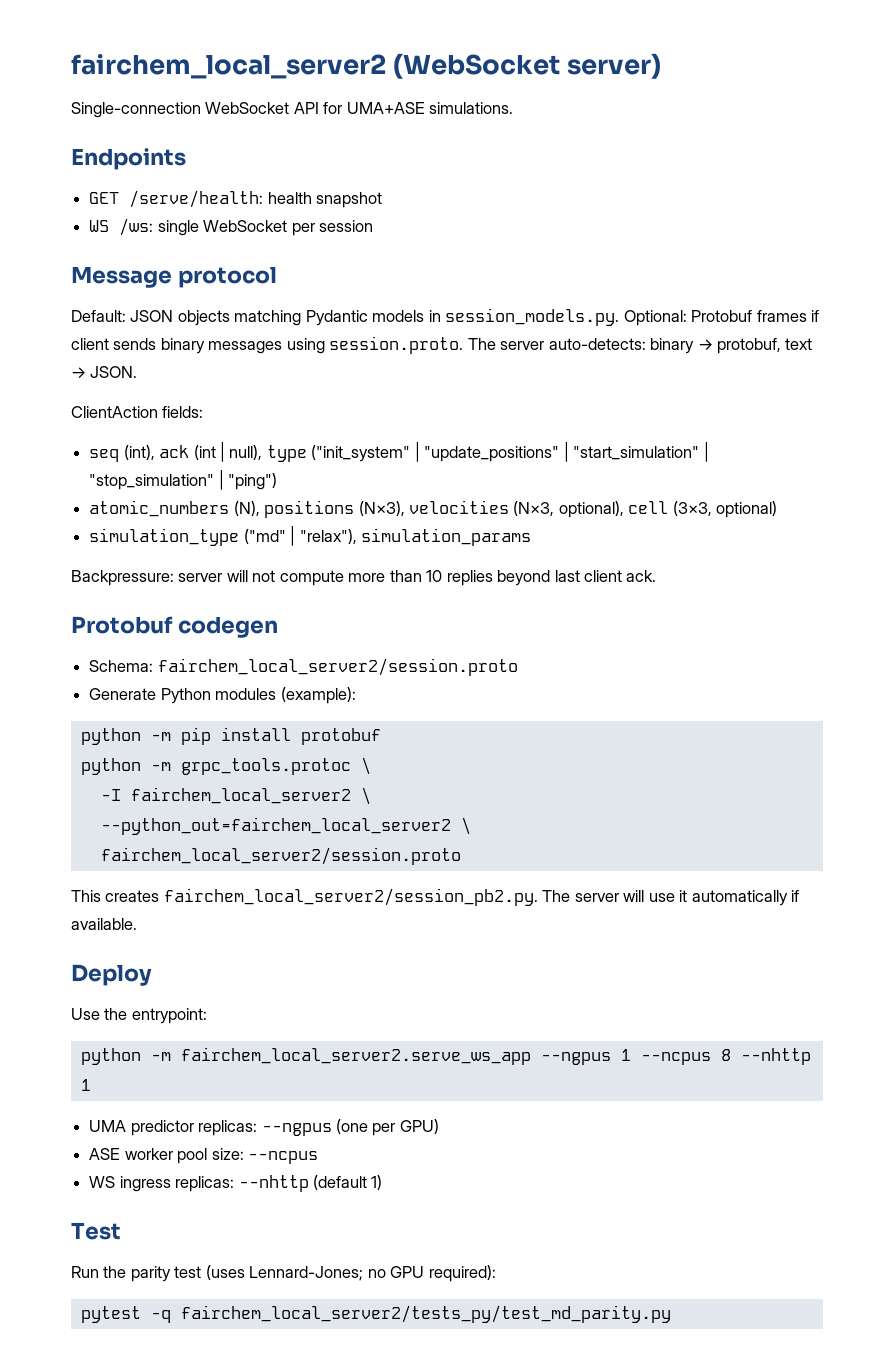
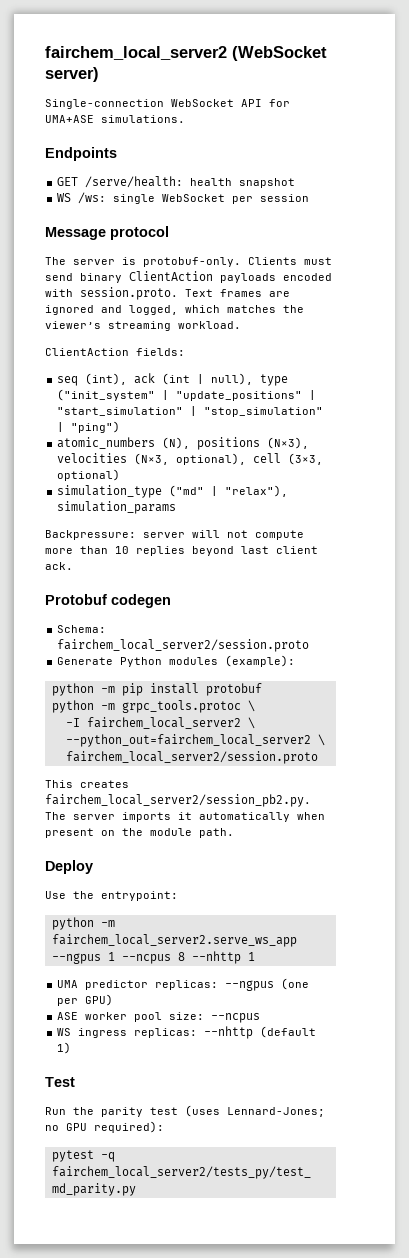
- Default: JSON objects matching Pydantic models in session_models.py. Optional: Protobuf frames if client sends binary messages using session.proto. The server auto-detects: binary → protobuf, text → JSON.
+ The server is protobuf-only. Clients must send binary ClientAction payloads encoded with session.proto. Text frames are ignored and logged, which matches the viewer’s streaming workload.
- This creates fairchem_local_server2/session_pb2.py. The server will use it automatically if available.
+ This creates fairchem_local_server2/session_pb2.py. The server imports it automatically when present on the module path.

